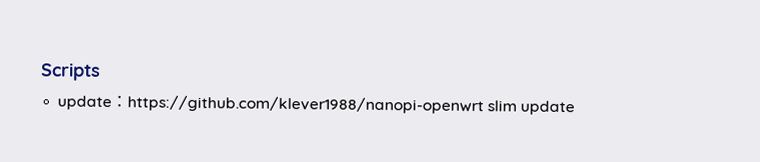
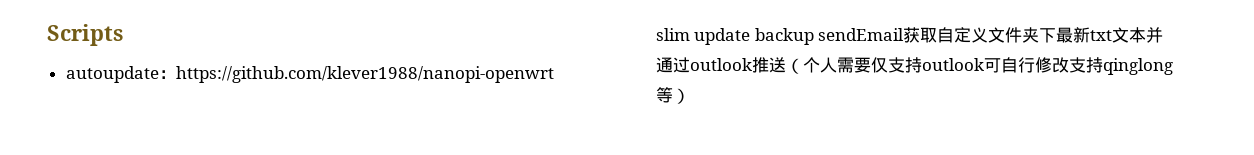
- update：https://github.com/klever1988/nanopi-openwrt slim update
+ autoupdate：https://github.com/klever1988/nanopi-openwrt slim update backup sendEmail获取自定义文件夹下最新txt文本并通过outlook推送（个人需要仅支持outlook可自行修改支持qinglong等）

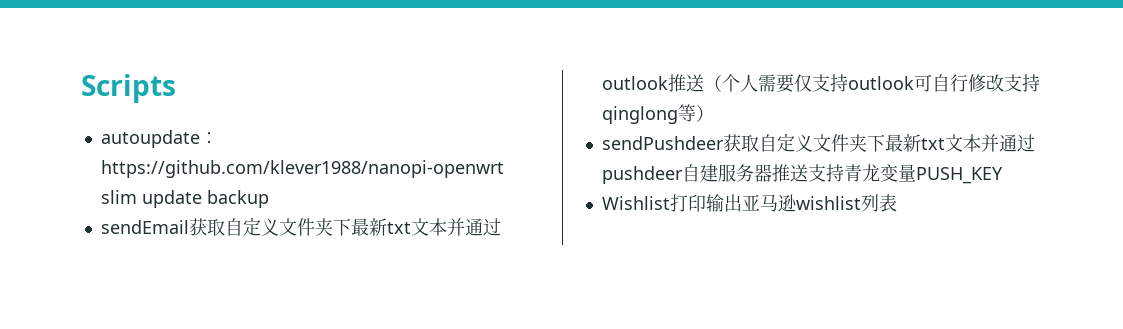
- autoupdate：https://github.com/klever1988/nanopi-openwrt slim update backup sendEmail获取自定义文件夹下最新txt文本并通过outlook推送（个人需要仅支持outlook可自行修改支持qinglong等）
+ autoupdate：https://github.com/klever1988/nanopi-openwrt slim update backup
+ sendEmail获取自定义文件夹下最新txt文本并通过outlook推送（个人需要仅支持outlook可自行修改支持qinglong等）
+ sendPushdeer获取自定义文件夹下最新txt文本并通过pushdeer自建服务器推送支持青龙变量PUSH_KEY
+ Wishlist打印输出亚马逊wishlist列表

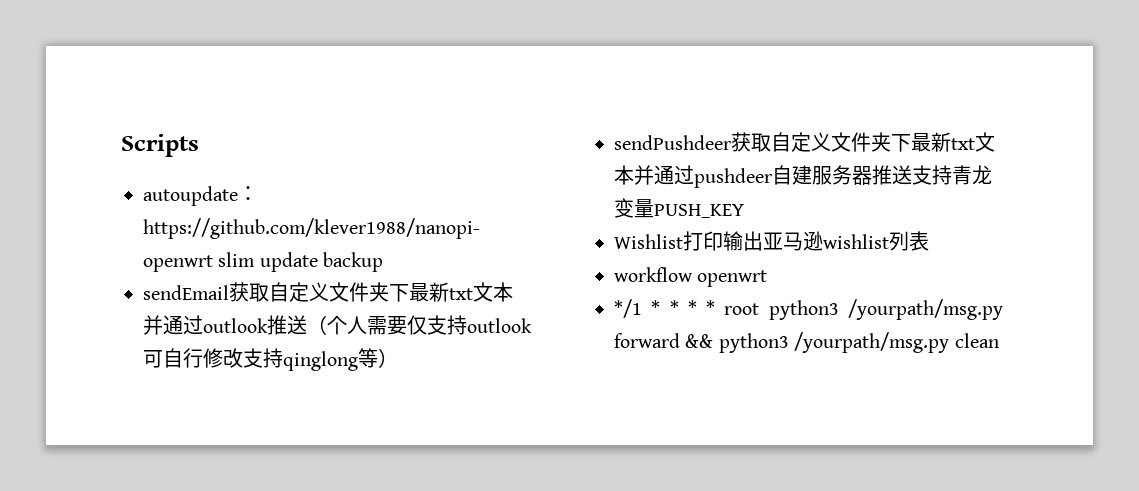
+ workflow openwrt
+ */1 * * * * root python3 /yourpath/msg.py forward && python3 /yourpath/msg.py clean

